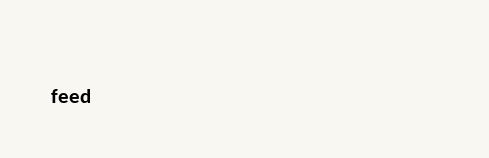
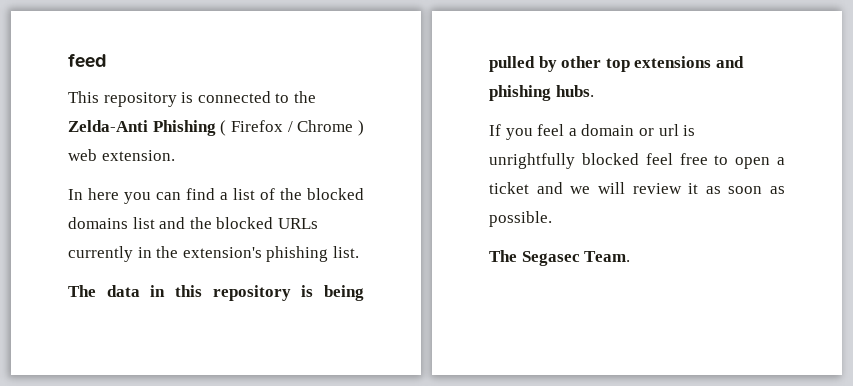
+ This repository is connected to the Zelda-Anti Phishing ( Firefox / Chrome ) web extension.
+ In here you can find a list of the blocked domains list and the blocked URLs currently in the extension's phishing list.
+ The data in this repository is being pulled by other top extensions and phishing hubs.
+ If you feel a domain or url is unrightfully blocked feel free to open a ticket and we will review it as soon as possible.
+ The Segasec Team.

